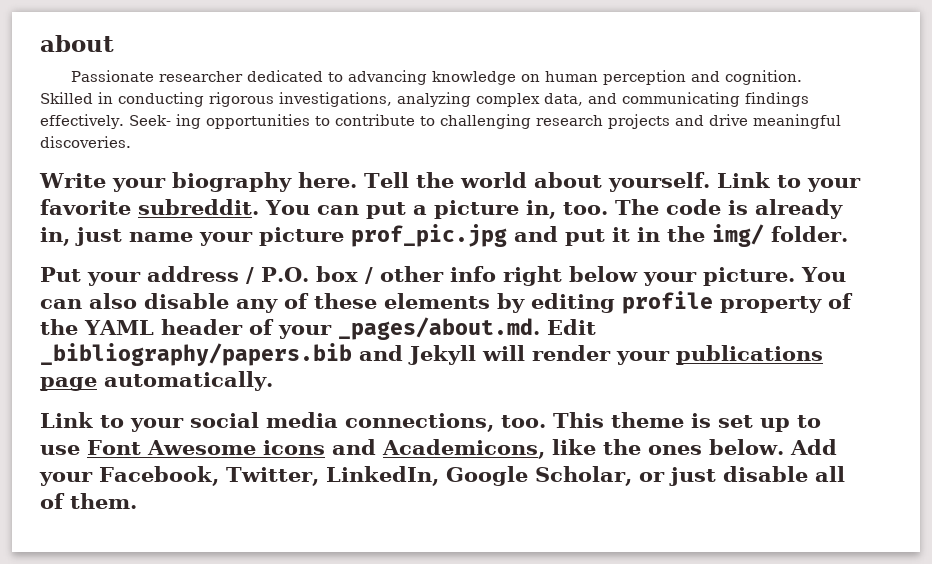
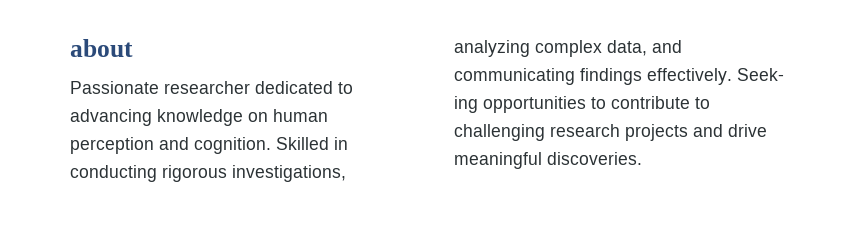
- Write your biography here. Tell the world about yourself. Link to your favorite subreddit. You can put a picture in, too. The code is already in, just name your picture prof_pic.jpg and put it in the img/ folder.
- Put your address / P.O. box / other info right below your picture. You can also disable any of these elements by editing profile property of the YAML header of your _pages/about.md. Edit _bibliography/papers.bib and Jekyll will render your publications page automatically.
- Link to your social media connections, too. This theme is set up to use Font Awesome icons and Academicons, like the ones below. Add your Facebook, Twitter, LinkedIn, Google Scholar, or just disable all of them.

